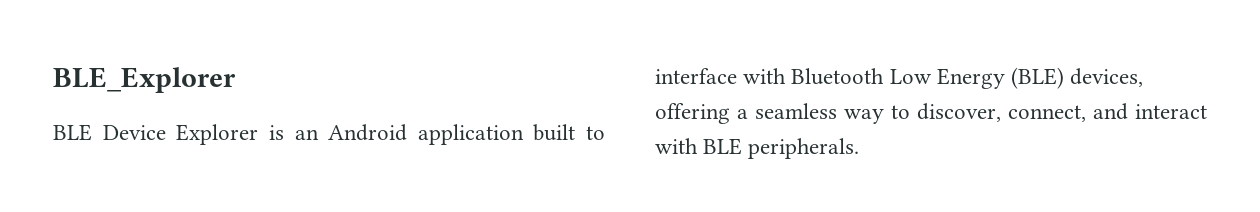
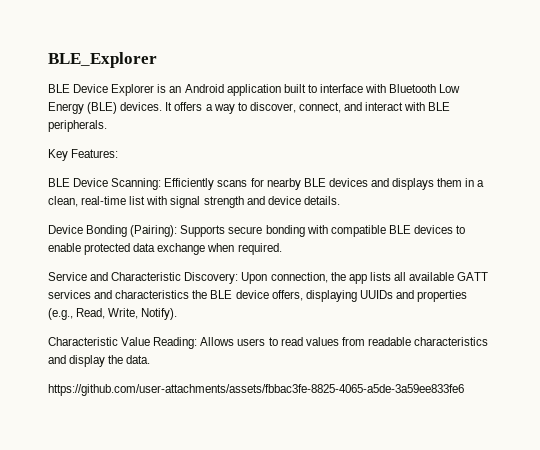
- BLE Device Explorer is an Android application built to interface with Bluetooth Low Energy (BLE) devices, offering a seamless way to discover, connect, and interact with BLE peripherals.
+ BLE Device Explorer is an Android application built to interface with Bluetooth Low Energy (BLE) devices. It offers a way to discover, connect, and interact with BLE peripherals.
+ Key Features:
+ BLE Device Scanning: Efficiently scans for nearby BLE devices and displays them in a clean, real-time list with signal strength and device details.
+ Device Bonding (Pairing): Supports secure bonding with compatible BLE devices to enable protected data exchange when required.
+ Service and Characteristic Discovery: Upon connection, the app lists all available GATT services and characteristics the BLE device offers, displaying UUIDs and properties (e.g., Read, Write, Notify).
+ Characteristic Value Reading: Allows users to read values from readable characteristics and display the data.
+ https://github.com/user-attachments/assets/fbbac3fe-8825-4065-a5de-3a59ee833fe6

